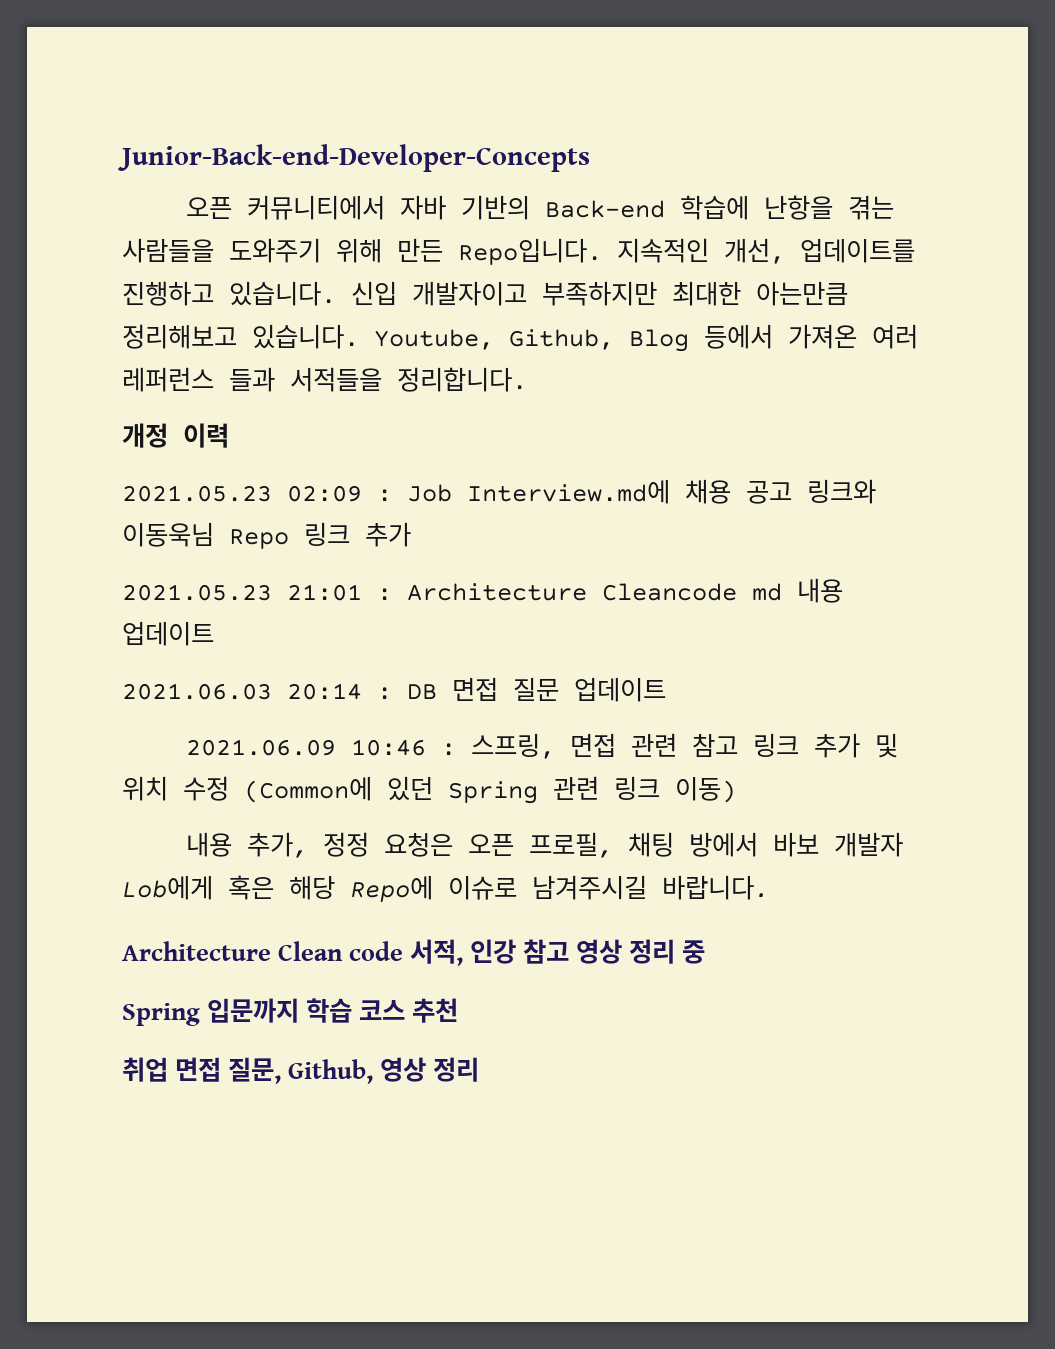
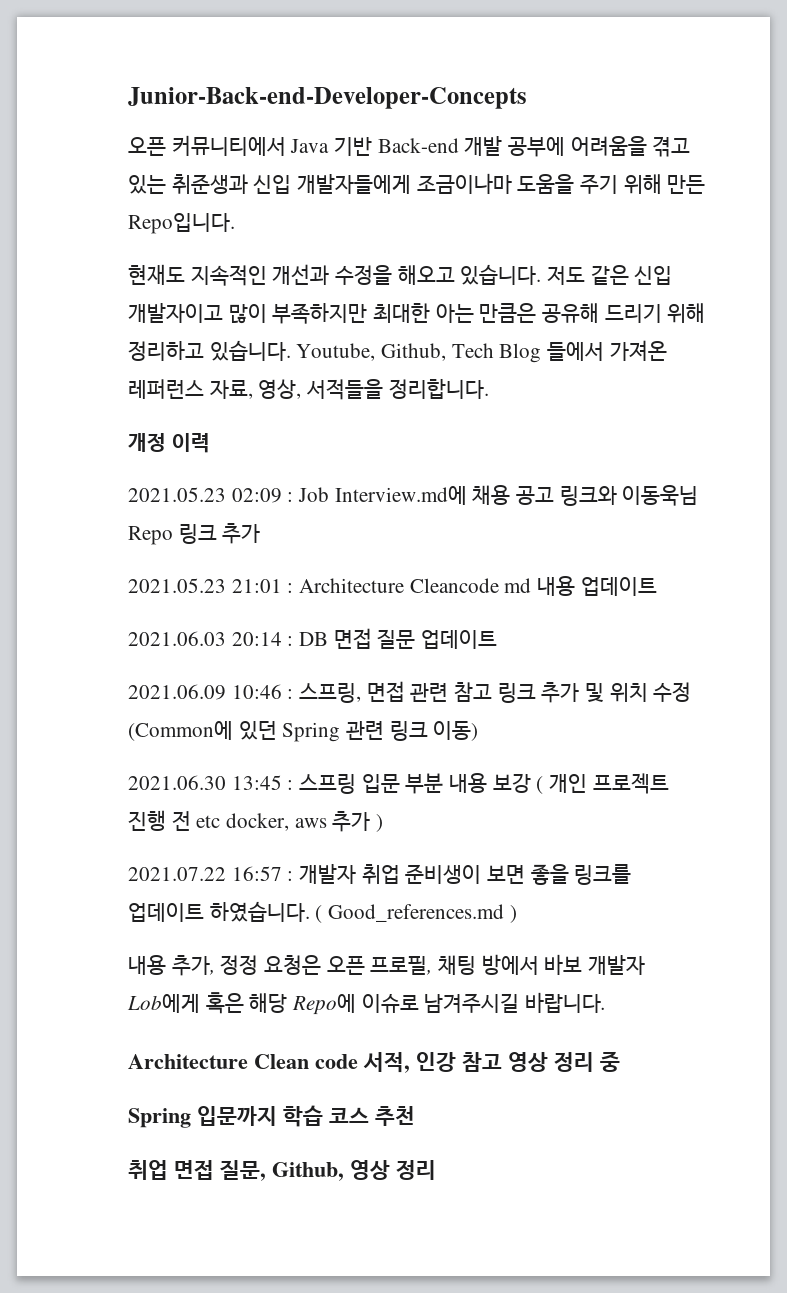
- 오픈 커뮤니티에서 자바 기반의 Back-end 학습에 난항을 겪는 사람들을 도와주기 위해 만든 Repo입니다. 지속적인 개선, 업데이트를 진행하고 있습니다. 신입 개발자이고 부족하지만 최대한 아는만큼 정리해보고 있습니다. Youtube, Github, Blog 등에서 가져온 여러 레퍼런스 들과 서적들을 정리합니다.
+ 오픈 커뮤니티에서 Java 기반 Back-end 개발 공부에 어려움을 겪고 있는 취준생과 신입 개발자들에게 조금이나마 도움을 주기 위해 만든 Repo입니다.
+ 현재도 지속적인 개선과 수정을 해오고 있습니다. 저도 같은 신입 개발자이고 많이 부족하지만 최대한 아는 만큼은 공유해 드리기 위해 정리하고 있습니다. Youtube, Github, Tech Blog 들에서 가져온 레퍼런스 자료, 영상, 서적들을 정리합니다.
+ 2021.06.30 13:45 : 스프링 입문 부분 내용 보강 ( 개인 프로젝트 진행 전 etc docker, aws 추가 )
+ 2021.07.22 16:57 : 개발자 취업 준비생이 보면 좋을 링크를 업데이트 하였습니다. ( Good_references.md )

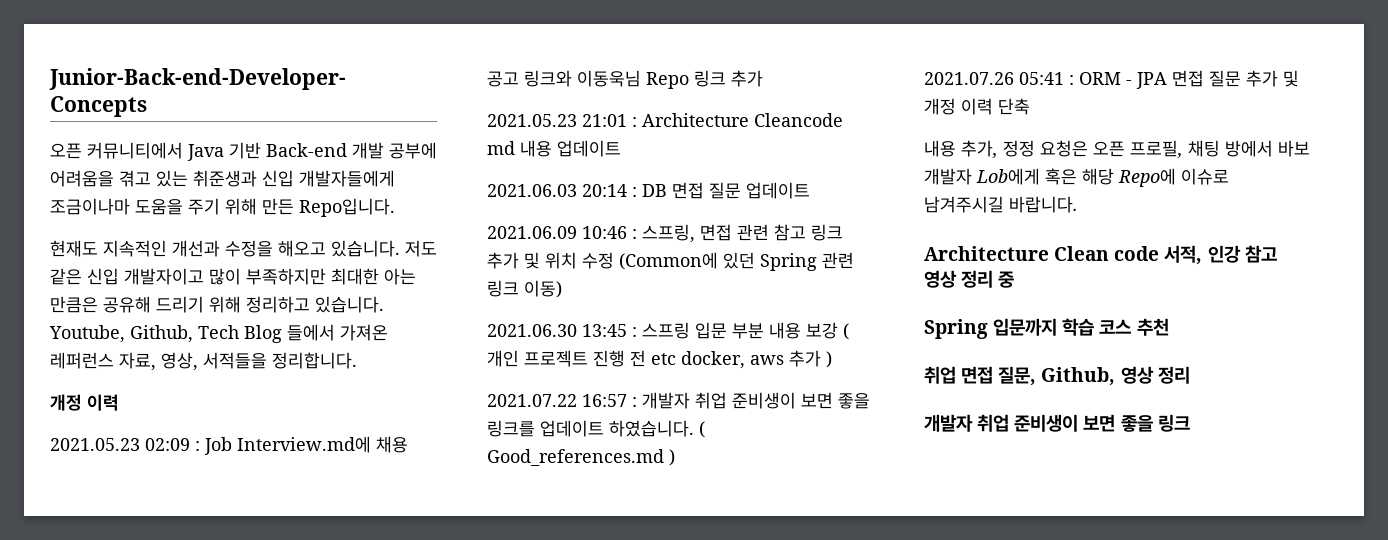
+ 2021.07.26 05:41 : ORM - JPA 면접 질문 추가 및 개정 이력 단축
+ 개발자 취업 준비생이 보면 좋을 링크

